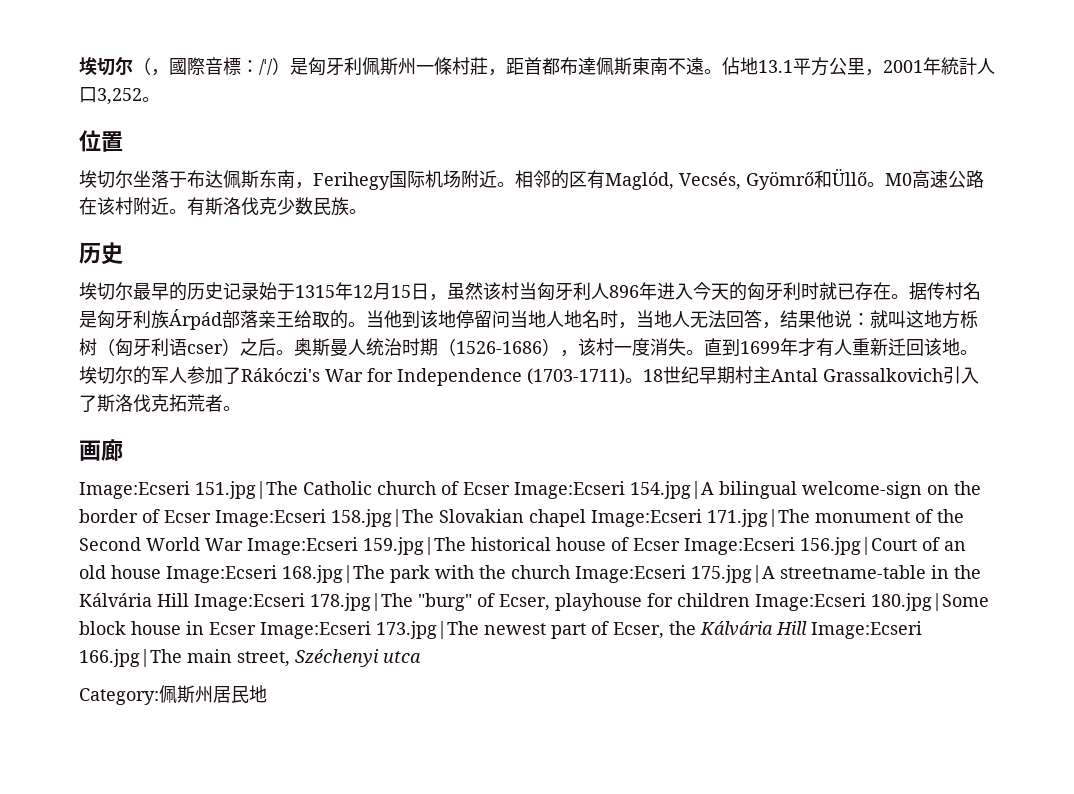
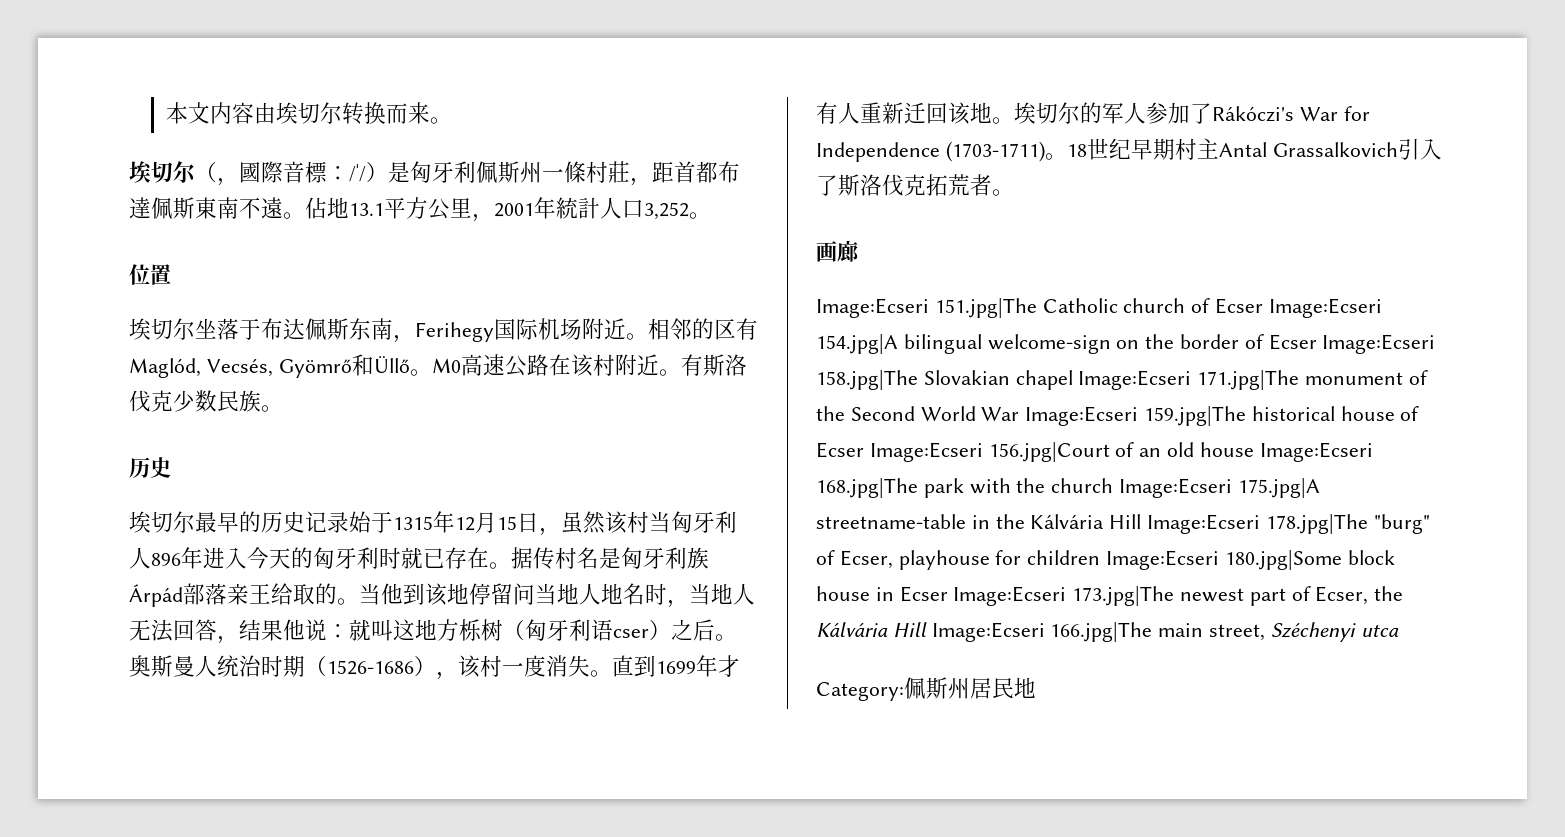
+ 本文内容由埃切尔转换而来。

